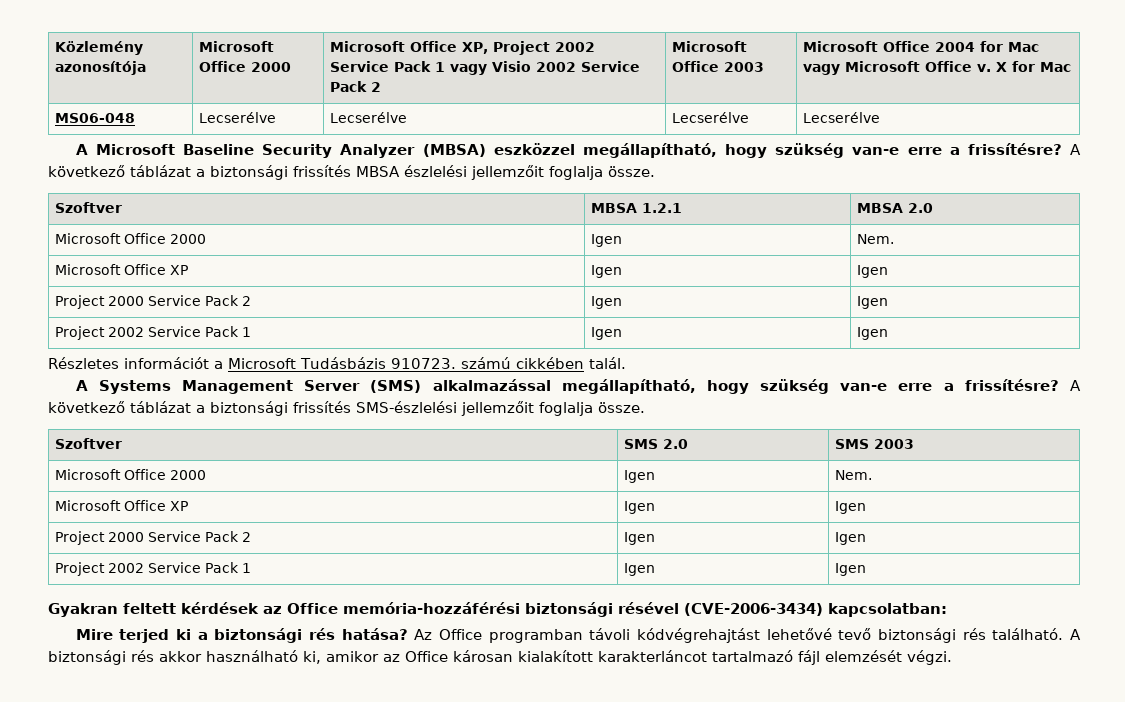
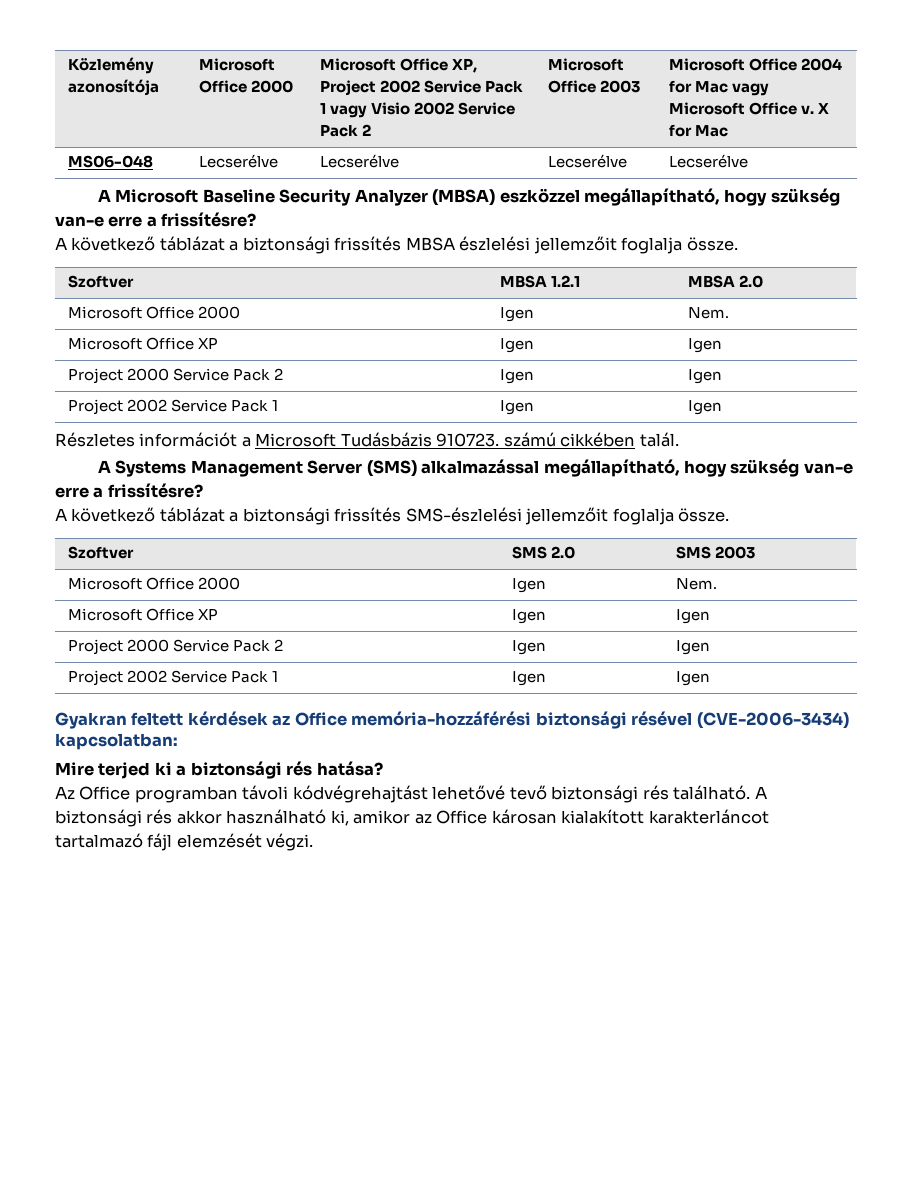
- A Microsoft Baseline Security Analyzer (MBSA) eszközzel megállapítható, hogy szükség van-e erre a frissítésre? A következő táblázat a biztonsági frissítés MBSA észlelési jellemzőit foglalja össze.
+ A Microsoft Baseline Security Analyzer (MBSA) eszközzel megállapítható, hogy szükség van-e erre a frissítésre?
+ A következő táblázat a biztonsági frissítés MBSA észlelési jellemzőit foglalja össze.
- A Systems Management Server (SMS) alkalmazással megállapítható, hogy szükség van-e erre a frissítésre? A következő táblázat a biztonsági frissítés SMS-észlelési jellemzőit foglalja össze.
+ A Systems Management Server (SMS) alkalmazással megállapítható, hogy szükség van-e erre a frissítésre?
+ A következő táblázat a biztonsági frissítés SMS-észlelési jellemzőit foglalja össze.
- Mire terjed ki a biztonsági rés hatása? Az Office programban távoli kódvégrehajtást lehetővé tevő biztonsági rés található.
+ Mire terjed ki a biztonsági rés hatása?
+ Az Office programban távoli kódvégrehajtást lehetővé tevő biztonsági rés található.

